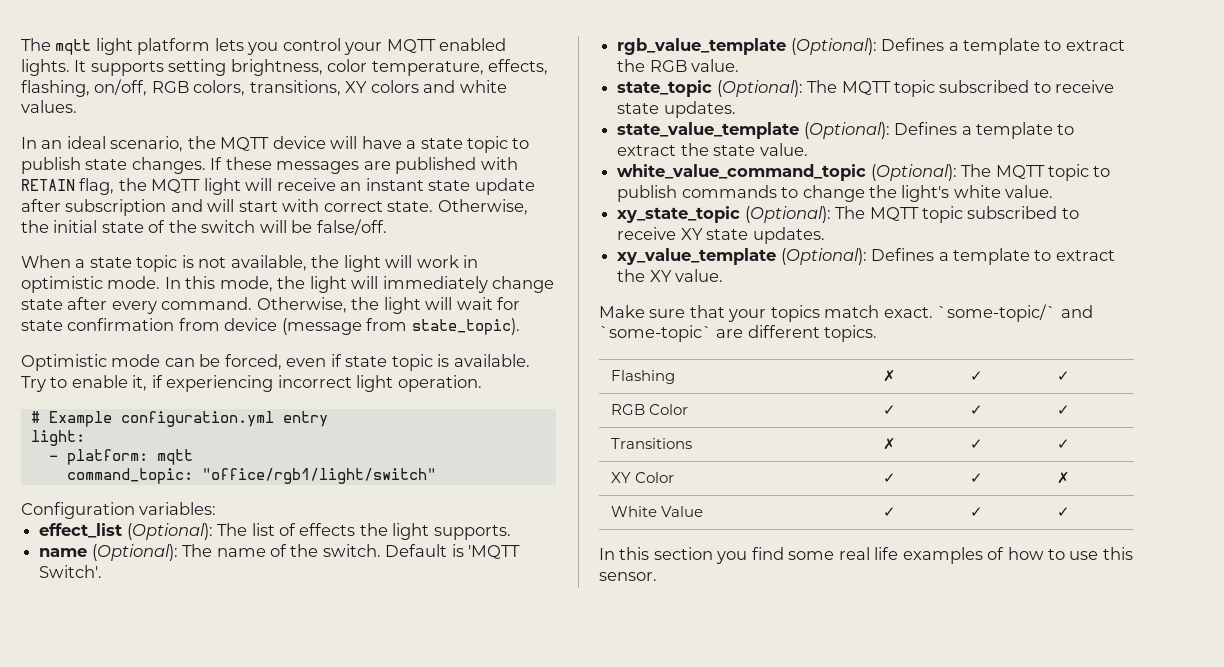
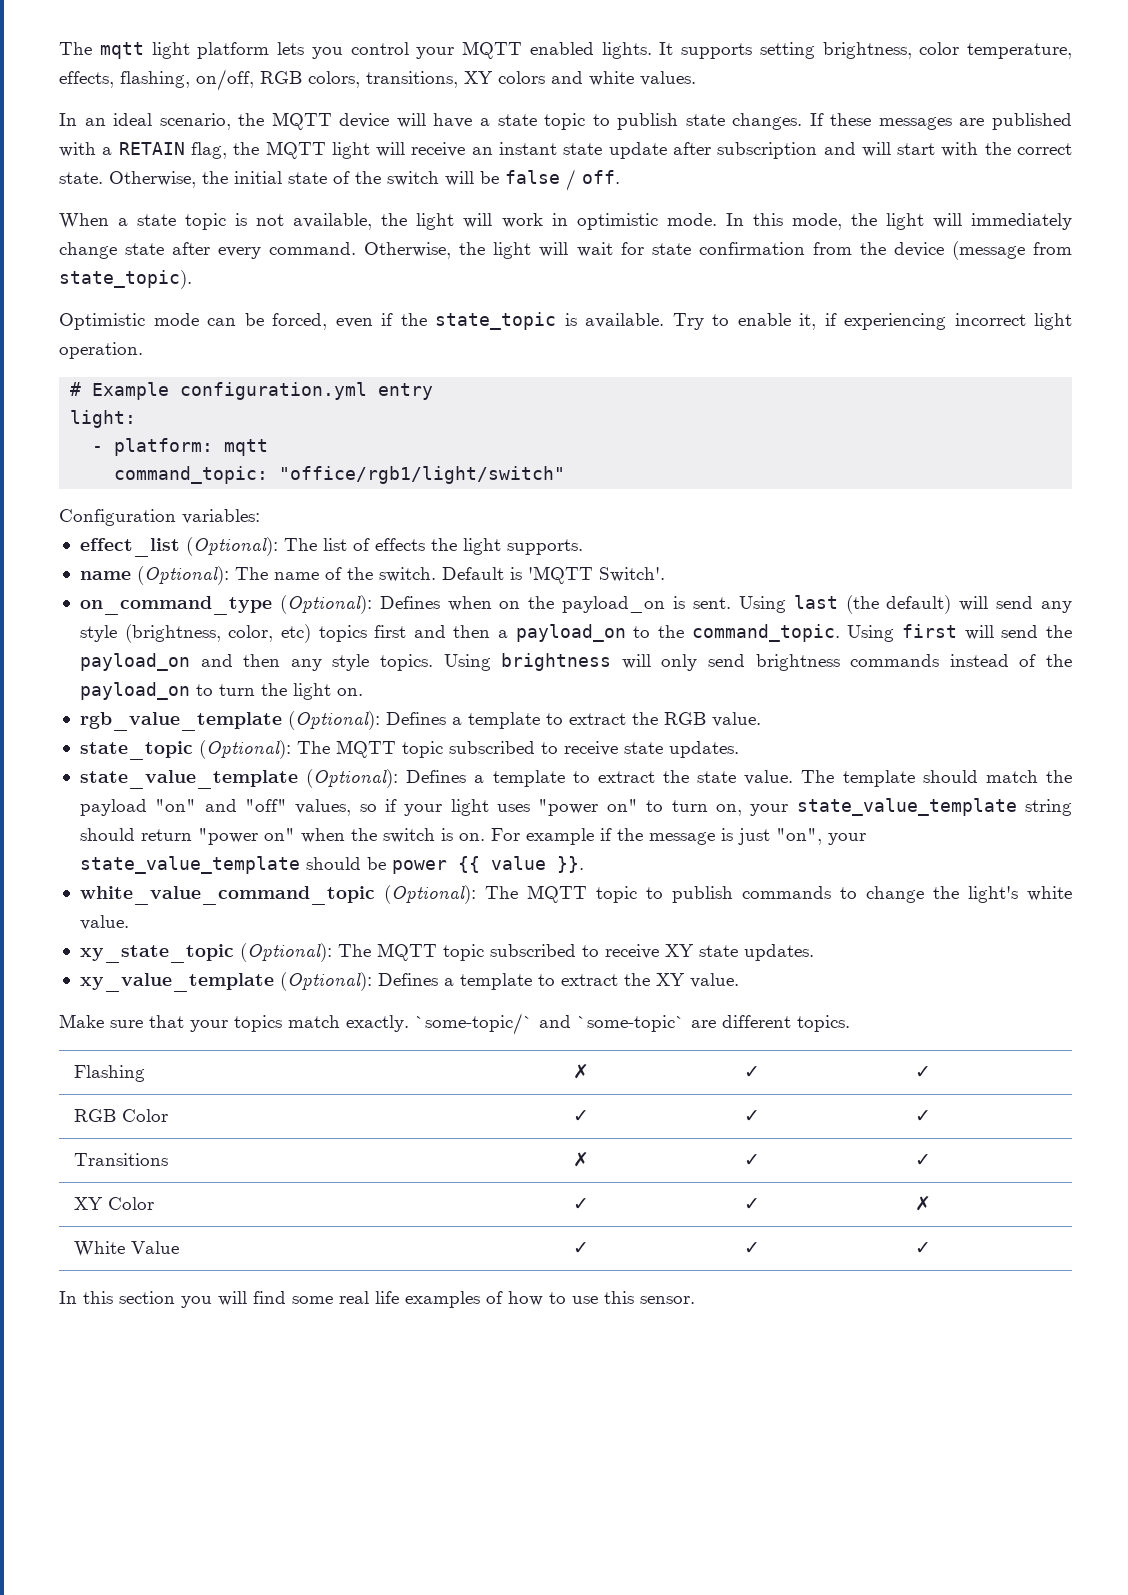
- If these messages are published with RETAIN flag, the MQTT light will receive an instant state update after subscription and will start with correct state.
+ If these messages are published with a RETAIN flag, the MQTT light will receive an instant state update after subscription and will start with the correct state.
- Otherwise, the initial state of the switch will be false/off.
+ Otherwise, the initial state of the switch will be false / off.
- Otherwise, the light will wait for state confirmation from device (message from state_topic).
+ Otherwise, the light will wait for state confirmation from the device (message from state_topic).
- Optimistic mode can be forced, even if state topic is available.
+ Optimistic mode can be forced, even if the state_topic is available.
+ on_command_type (Optional): Defines when on the payload_on is sent. Using last (the default) will send any style (brightness, color, etc) topics first and then a payload_on to the command_topic. Using first will send the payload_on and then any style topics. Using brightness will only send brightness commands instead of the payload_on to turn the light on.
+ The template should match the payload "on" and "off" values, so if your light uses "power on" to turn on, your state_value_template string should return "power on" when the switch is on. For example if the message is just "on", your state_value_template should be power {{ value }}.
- Make sure that your topics match exact.
+ Make sure that your topics match exactly.
- In this section you find some real life examples of how to use this sensor.
+ In this section you will find some real life examples of how to use this sensor.

